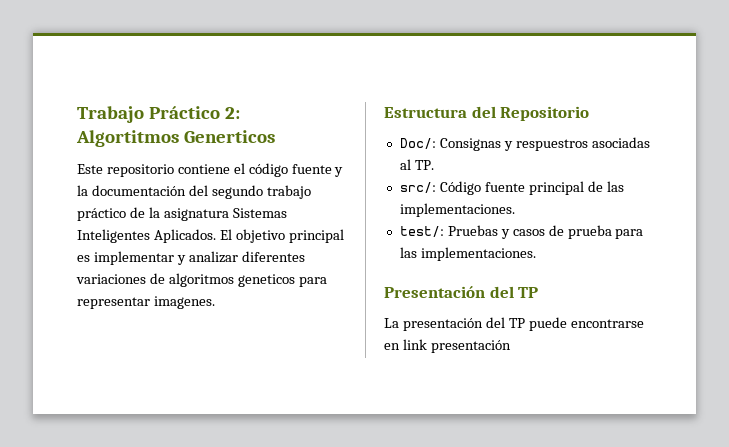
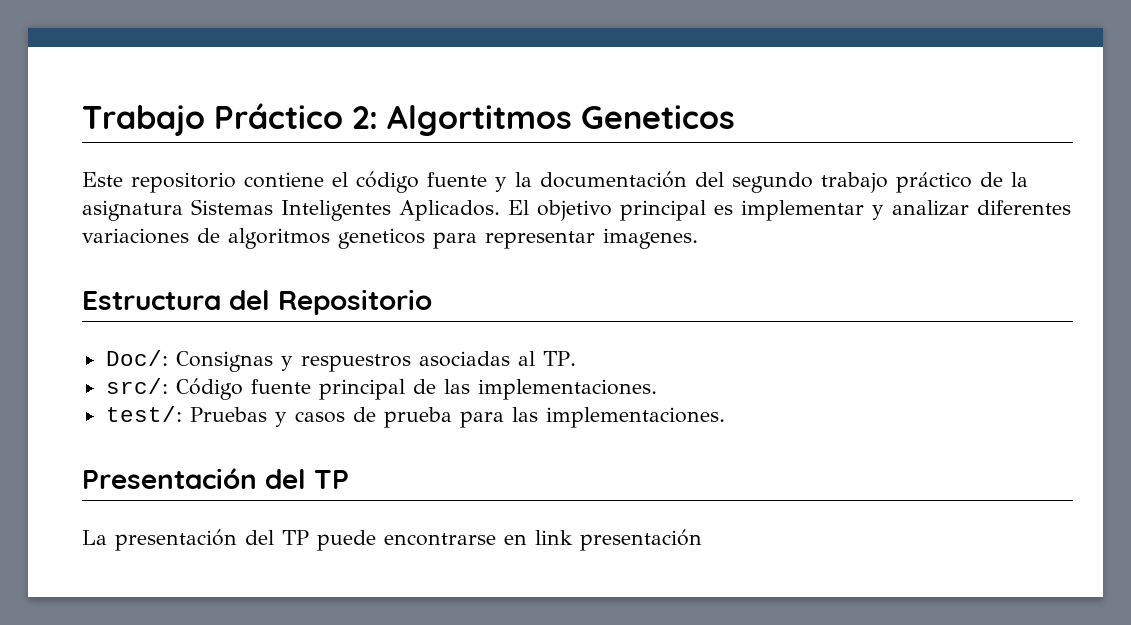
- Trabajo Práctico 2: Algortitmos Generticos
+ Trabajo Práctico 2: Algortitmos Geneticos

